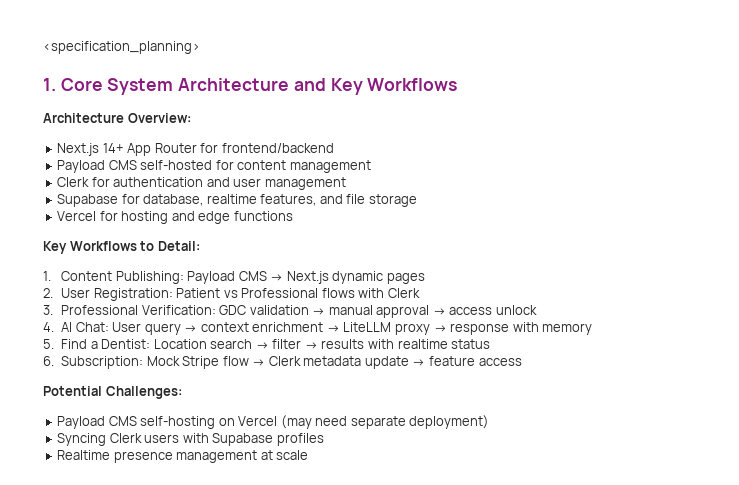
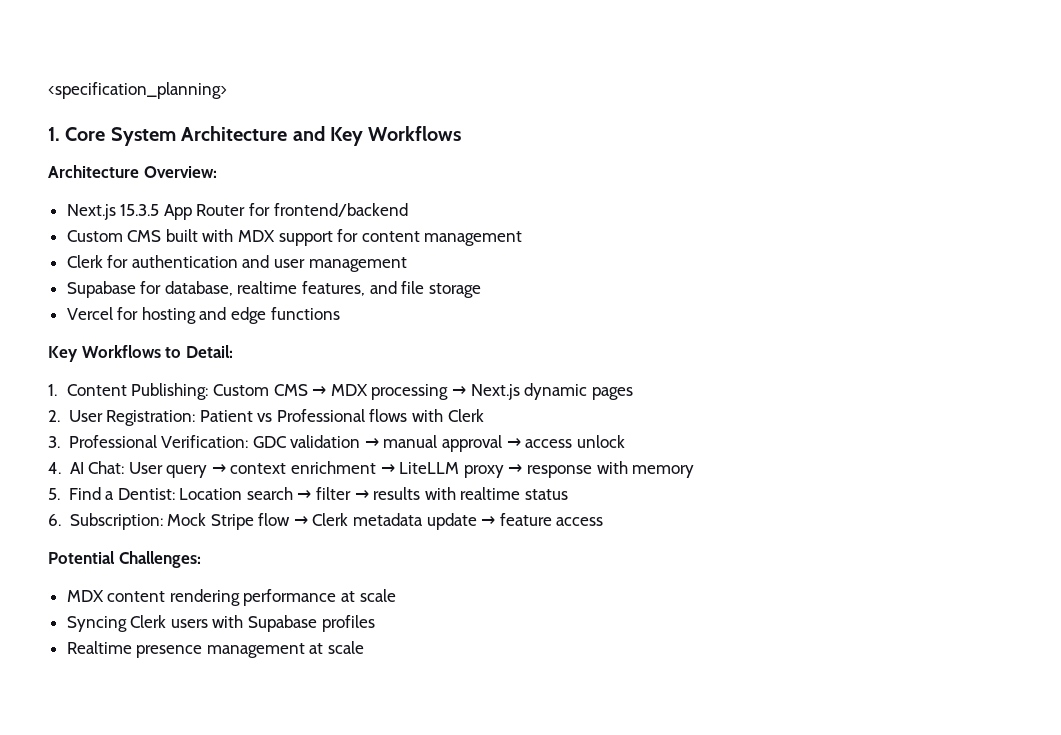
- Next.js 14+ App Router for frontend/backend
+ Next.js 15.3.5 App Router for frontend/backend
- Payload CMS self-hosted for content management
+ Custom CMS built with MDX support for content management
- 1. Content Publishing: Payload CMS → Next.js dynamic pages
+ 1. Content Publishing: Custom CMS → MDX processing → Next.js dynamic pages
- Payload CMS self-hosting on Vercel (may need separate deployment)
+ MDX content rendering performance at scale

